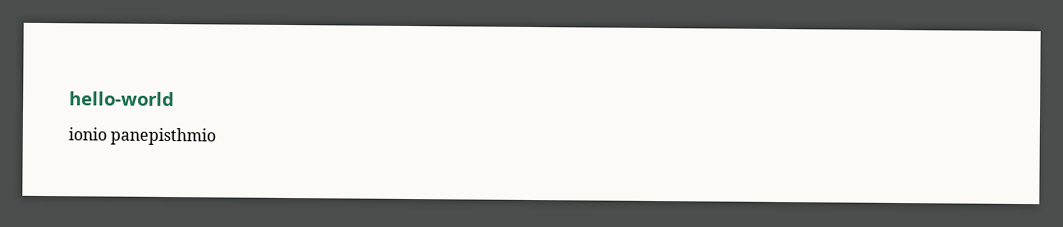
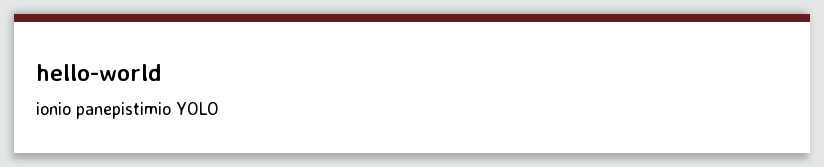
- ionio panepisthmio
+ ionio panepistimio YOLO

